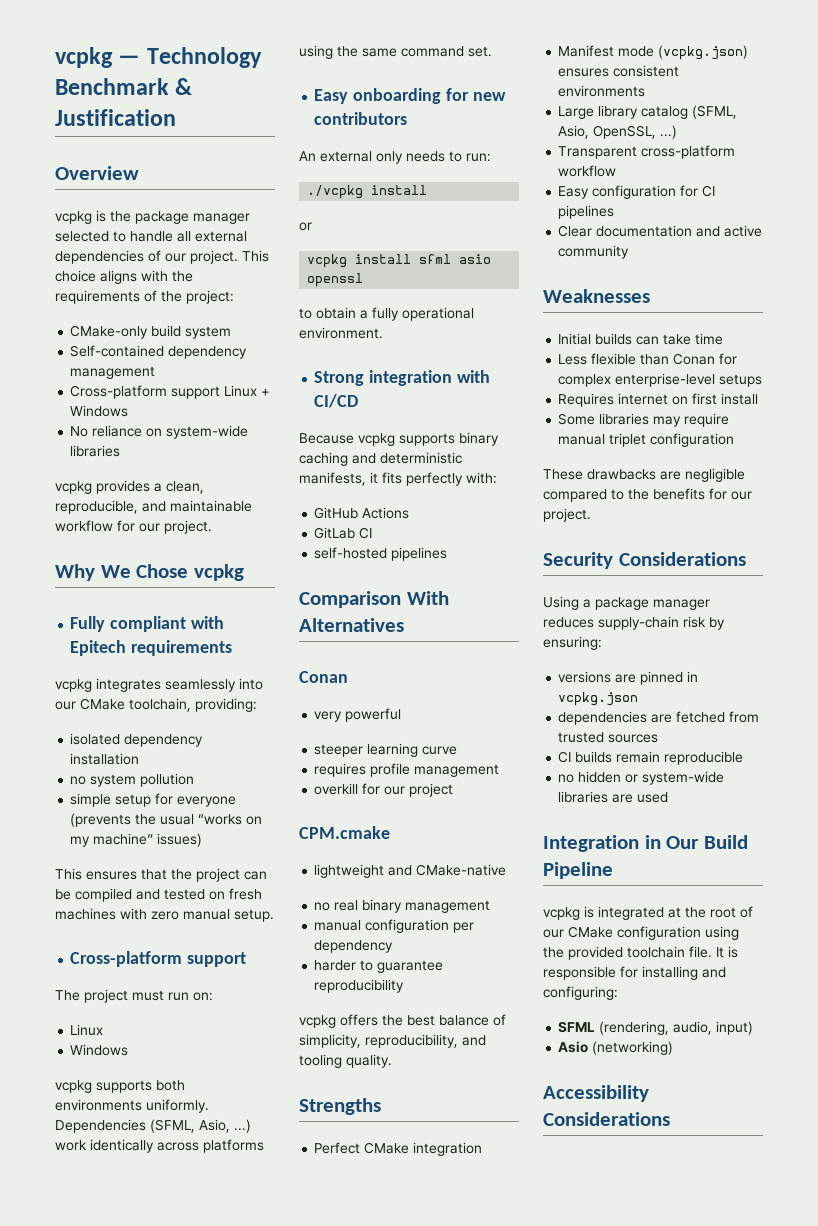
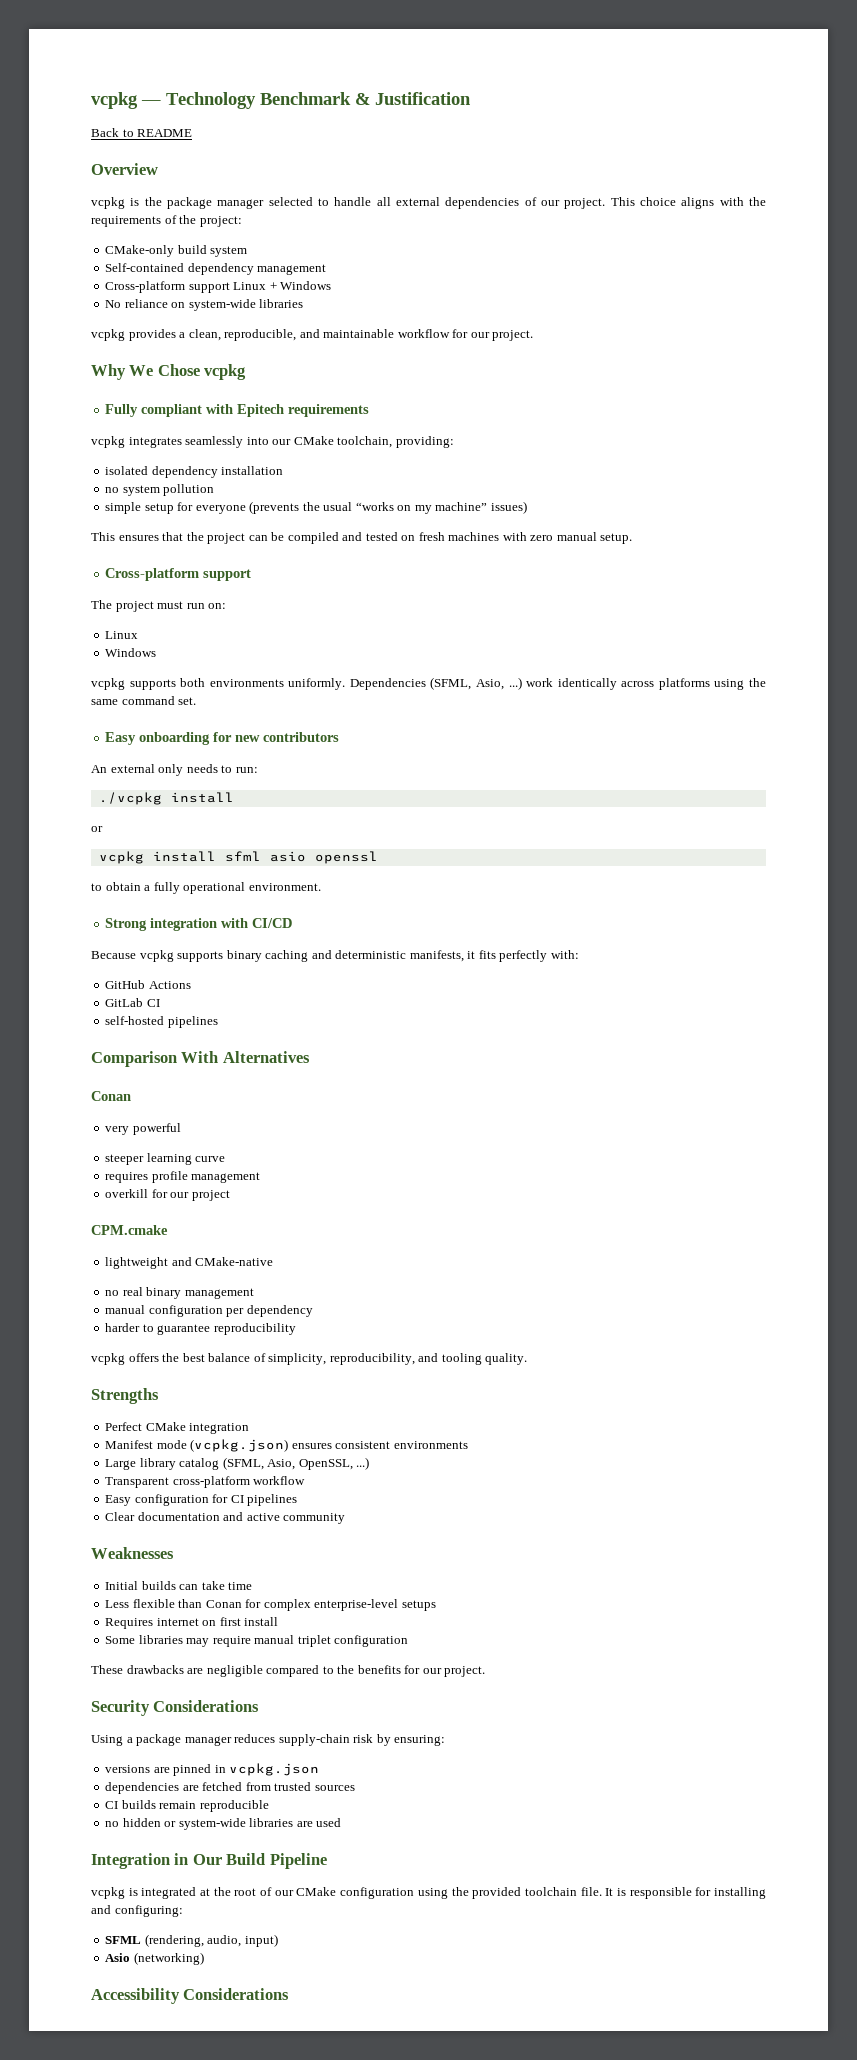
+ Back to README

